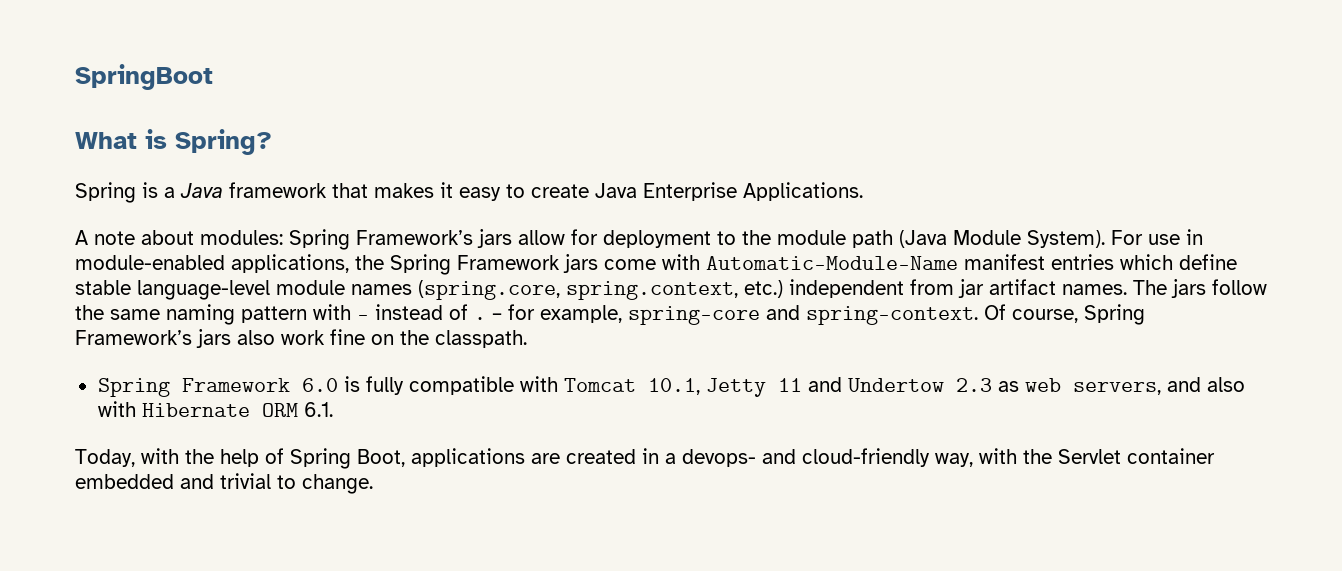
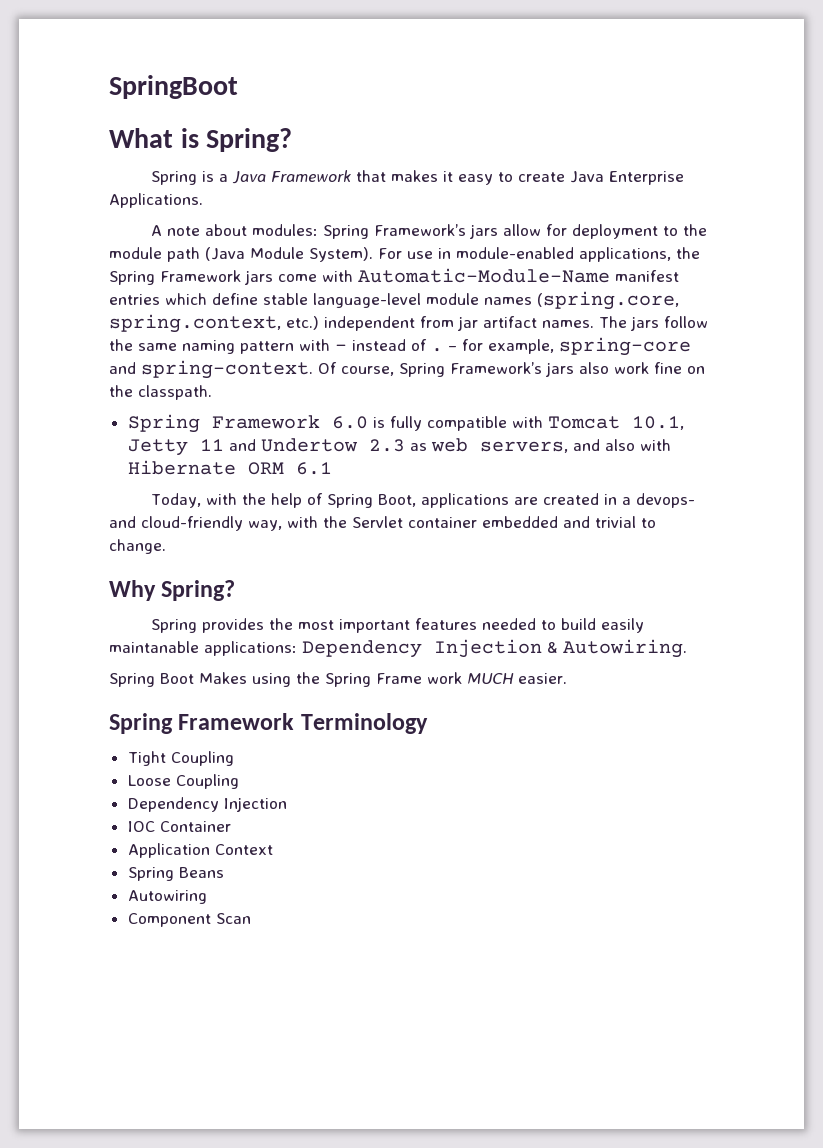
- Spring is a Java framework that makes it easy to create Java Enterprise Applications.
+ Spring is a Java Framework that makes it easy to create Java Enterprise Applications.
- Spring Framework 6.0 is fully compatible with Tomcat 10.1, Jetty 11 and Undertow 2.3 as web servers, and also with Hibernate ORM 6.1.
+ Spring Framework 6.0 is fully compatible with Tomcat 10.1, Jetty 11 and Undertow 2.3 as web servers, and also with Hibernate ORM 6.1
+ Why Spring?
+ Spring provides the most important features needed to build easily maintanable applications: Dependency Injection & Autowiring.
+ Spring Boot Makes using the Spring Frame work MUCH easier.
+ Spring Framework Terminology
+ Tight Coupling
+ Loose Coupling
+ Dependency Injection
+ IOC Container
+ Application Context
+ Spring Beans
+ Autowiring
+ Component Scan

